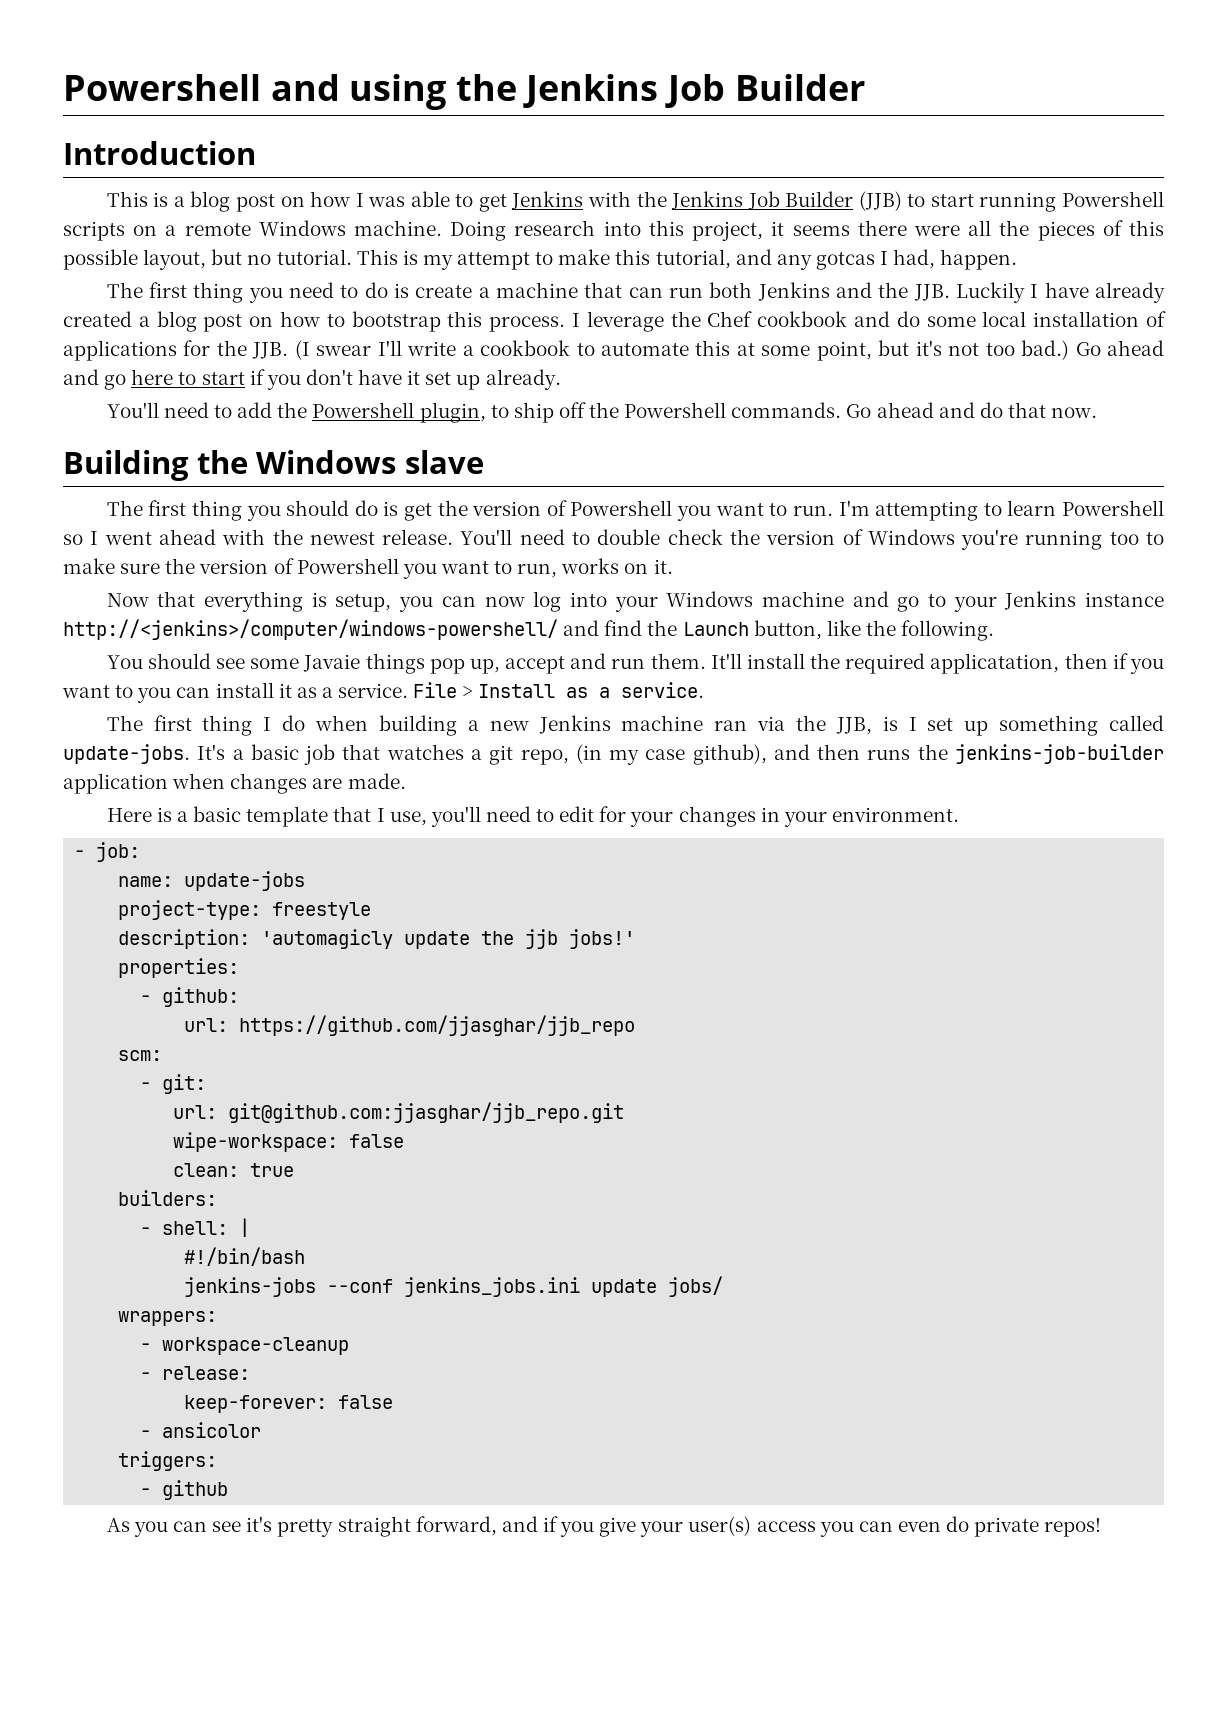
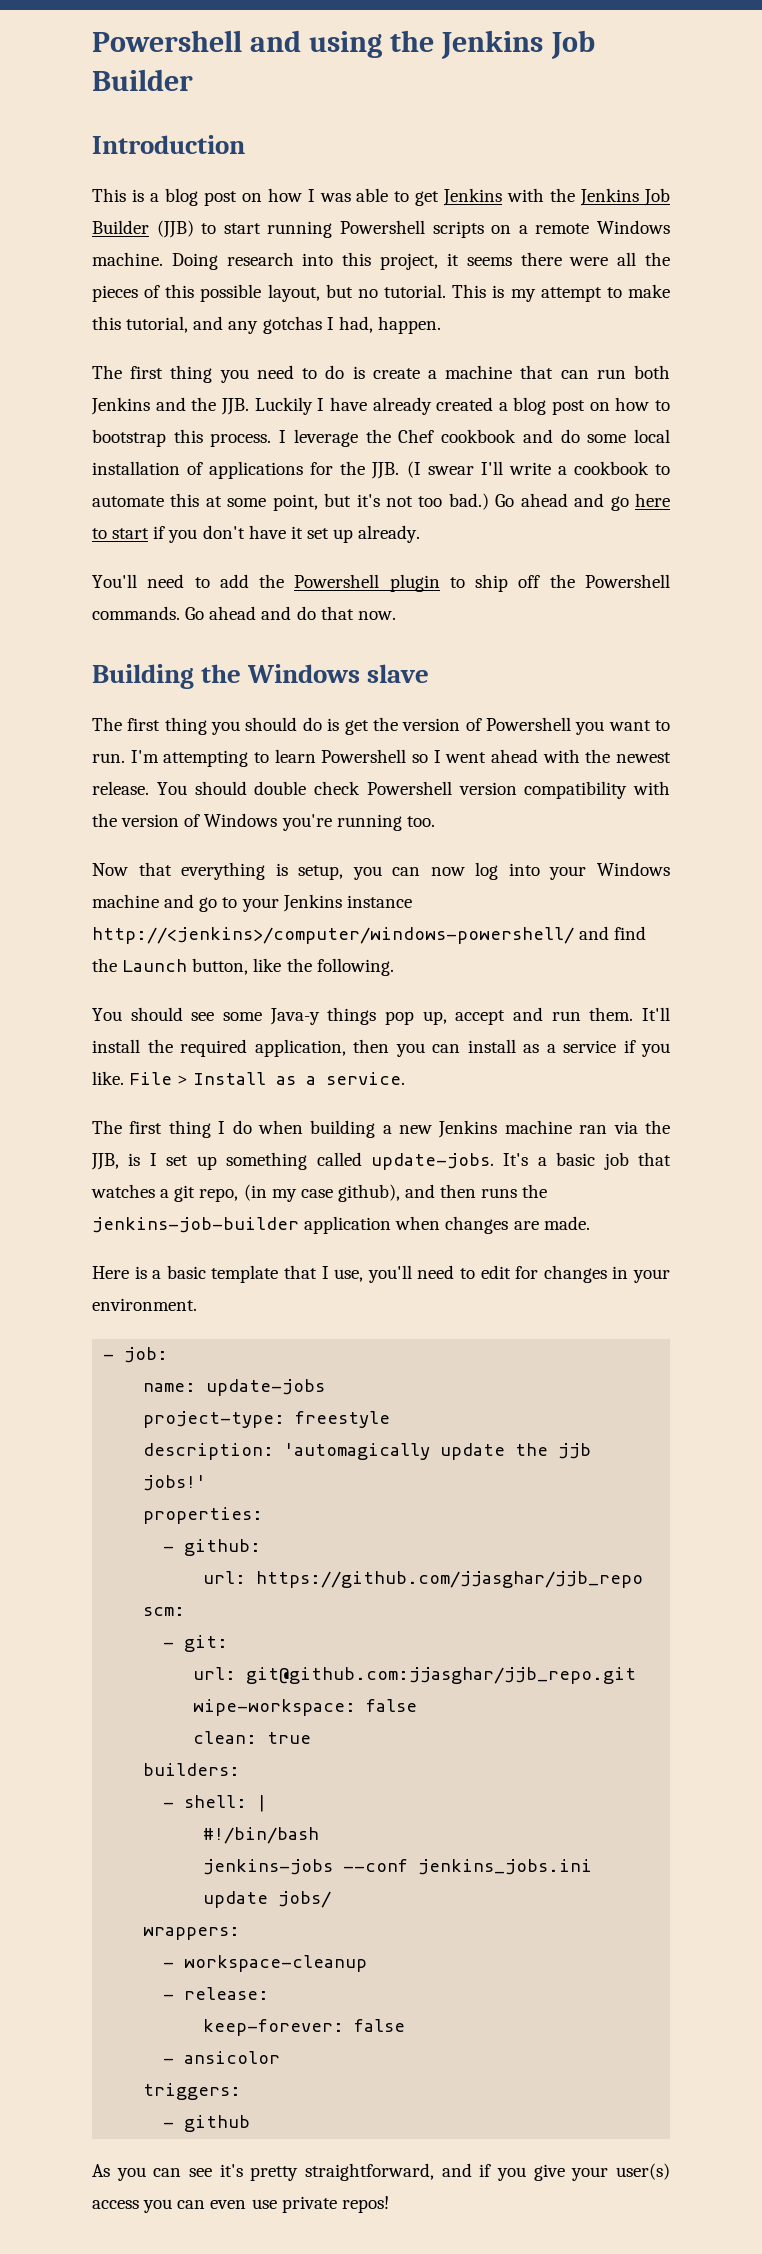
- This is my attempt to make this tutorial, and any gotcas I had, happen.
+ This is my attempt to make this tutorial, and any gotchas I had, happen.
- You'll need to add the Powershell plugin, to ship off the Powershell commands.
+ You'll need to add the Powershell plugin to ship off the Powershell commands.
- You'll need to double check the version of Windows you're running too to make sure the version of Powershell you want to run, works on it.
+ You should double check Powershell version compatibility with the version of Windows you're running too.
- You should see some Javaie things pop up, accept and run them.
+ You should see some Java-y things pop up, accept and run them.
- It'll install the required applicatation, then if you want to you can install it as a service.
+ It'll install the required application, then you can install as a service if you like.
- Here is a basic template that I use, you'll need to edit for your changes in your environment.
+ Here is a basic template that I use, you'll need to edit for changes in your environment.
- description: 'automagicly update the jjb jobs!'
+ description: 'automagically update the jjb jobs!'
- As you can see it's pretty straight forward, and if you give your user(s) access you can even do private repos!
+ As you can see it's pretty straightforward, and if you give your user(s) access you can even use private repos!

